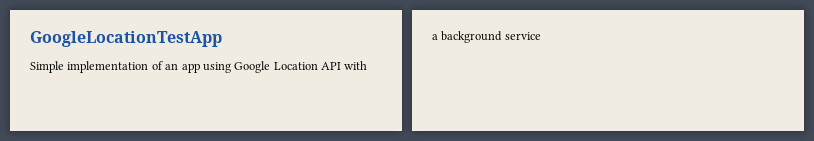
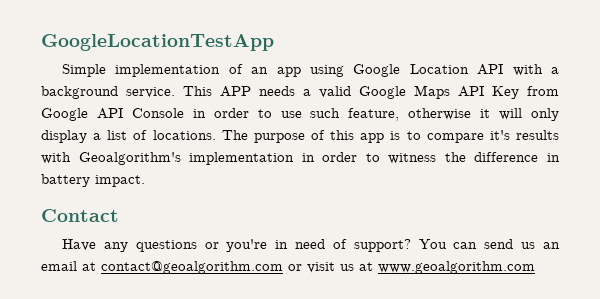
- Simple implementation of an app using Google Location API with a background service
+ Simple implementation of an app using Google Location API with a background service. This APP needs a valid Google Maps API Key from Google API Console in order to use such feature, otherwise it will only display a list of locations. The purpose of this app is to compare it's results with Geoalgorithm's implementation in order to witness the difference in battery impact.
+ Contact
+ Have any questions or you're in need of support? You can send us an email at contact@geoalgorithm.com or visit us at www.geoalgorithm.com

